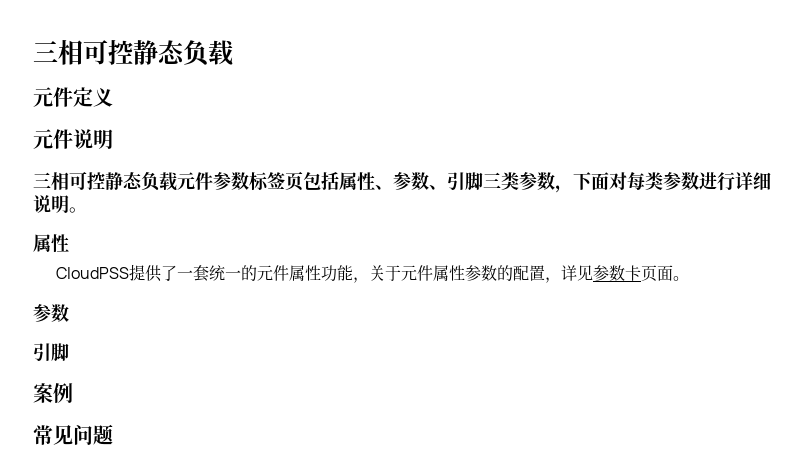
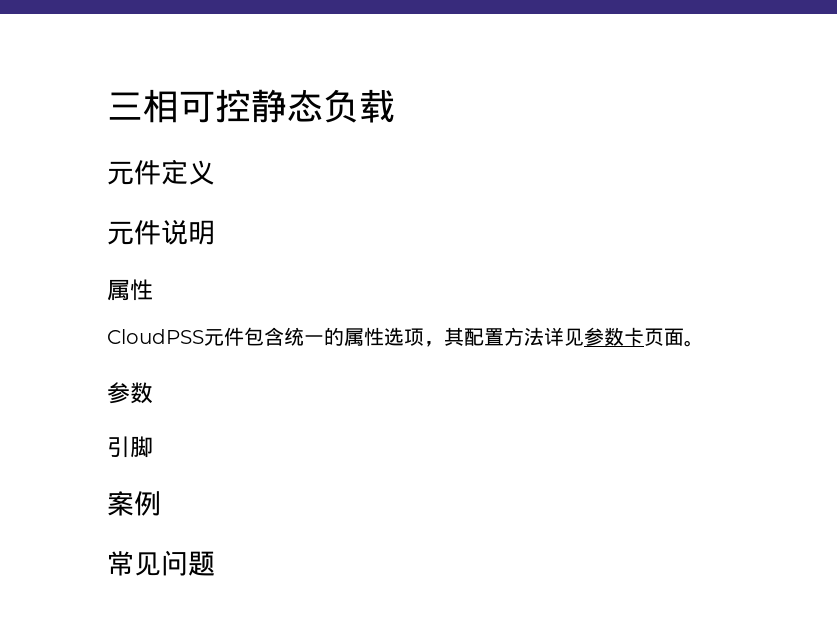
  元件说明
- 三相可控静态负载元件参数标签页包括属性、参数、引脚三类参数，下面对每类参数进行详细说明。
  属性
- CloudPSS提供了一套统一的元件属性功能，关于元件属性参数的配置，详见参数卡页面。
+ CloudPSS元件包含统一的属性选项，其配置方法详见参数卡页面。

